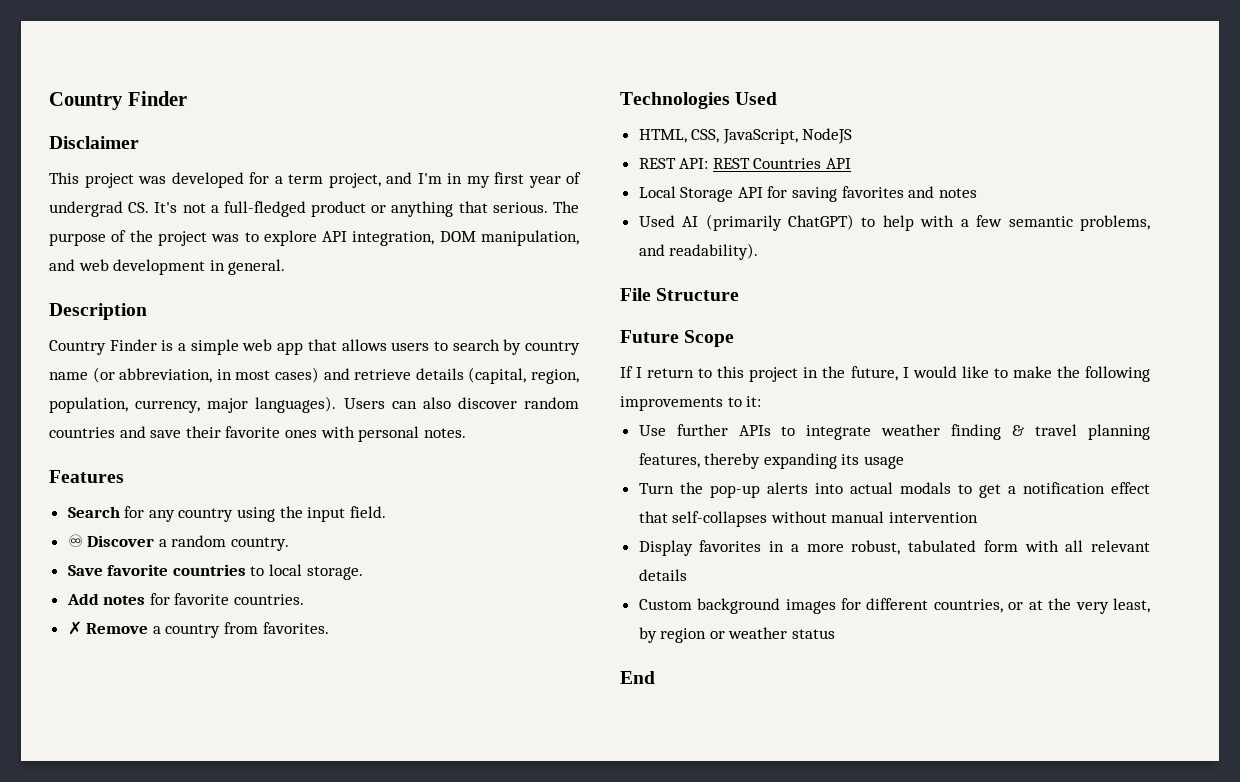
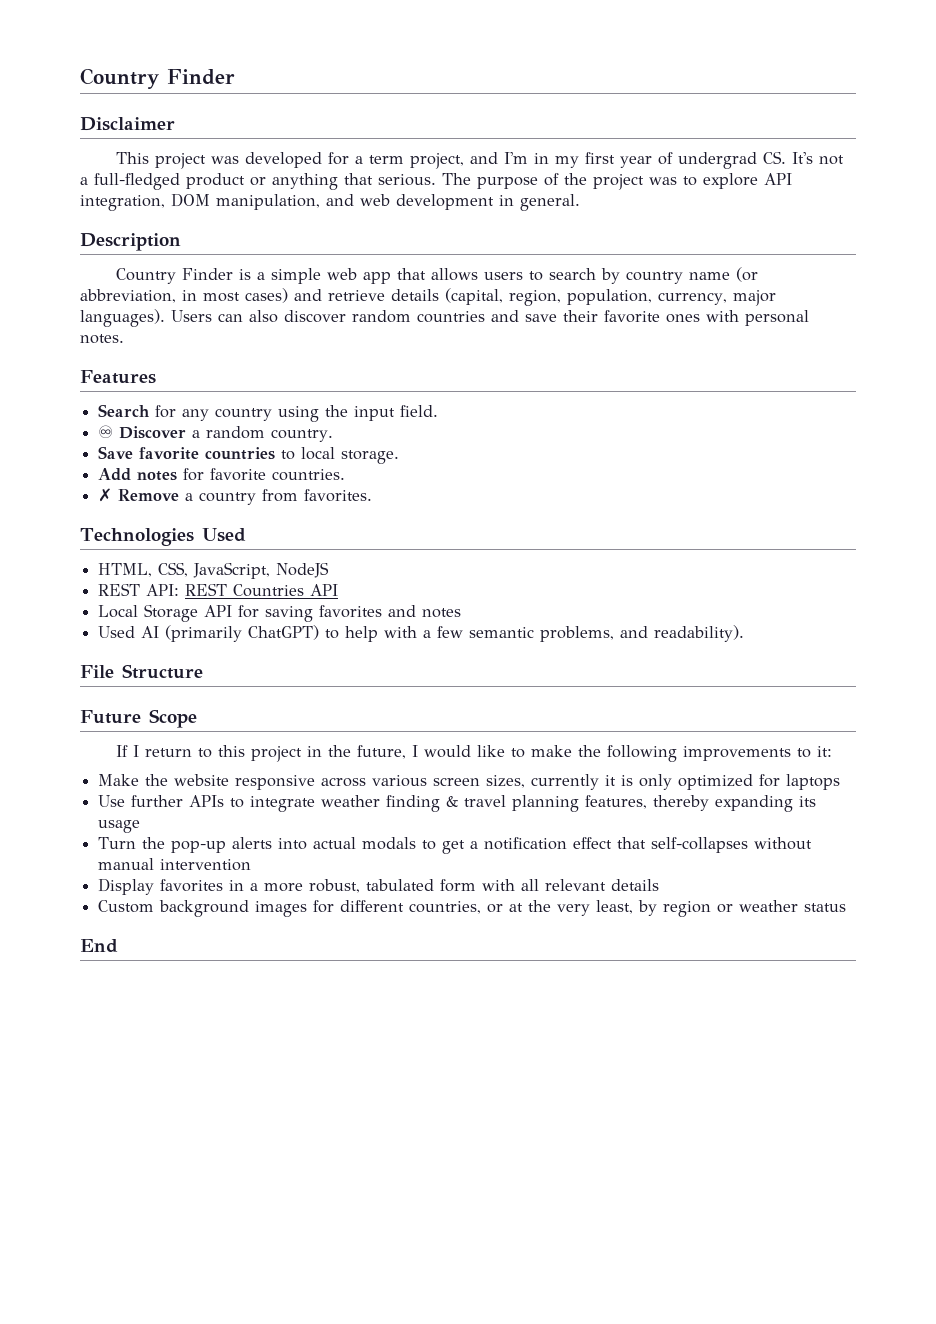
+ Make the website responsive across various screen sizes, currently it is only optimized for laptops

